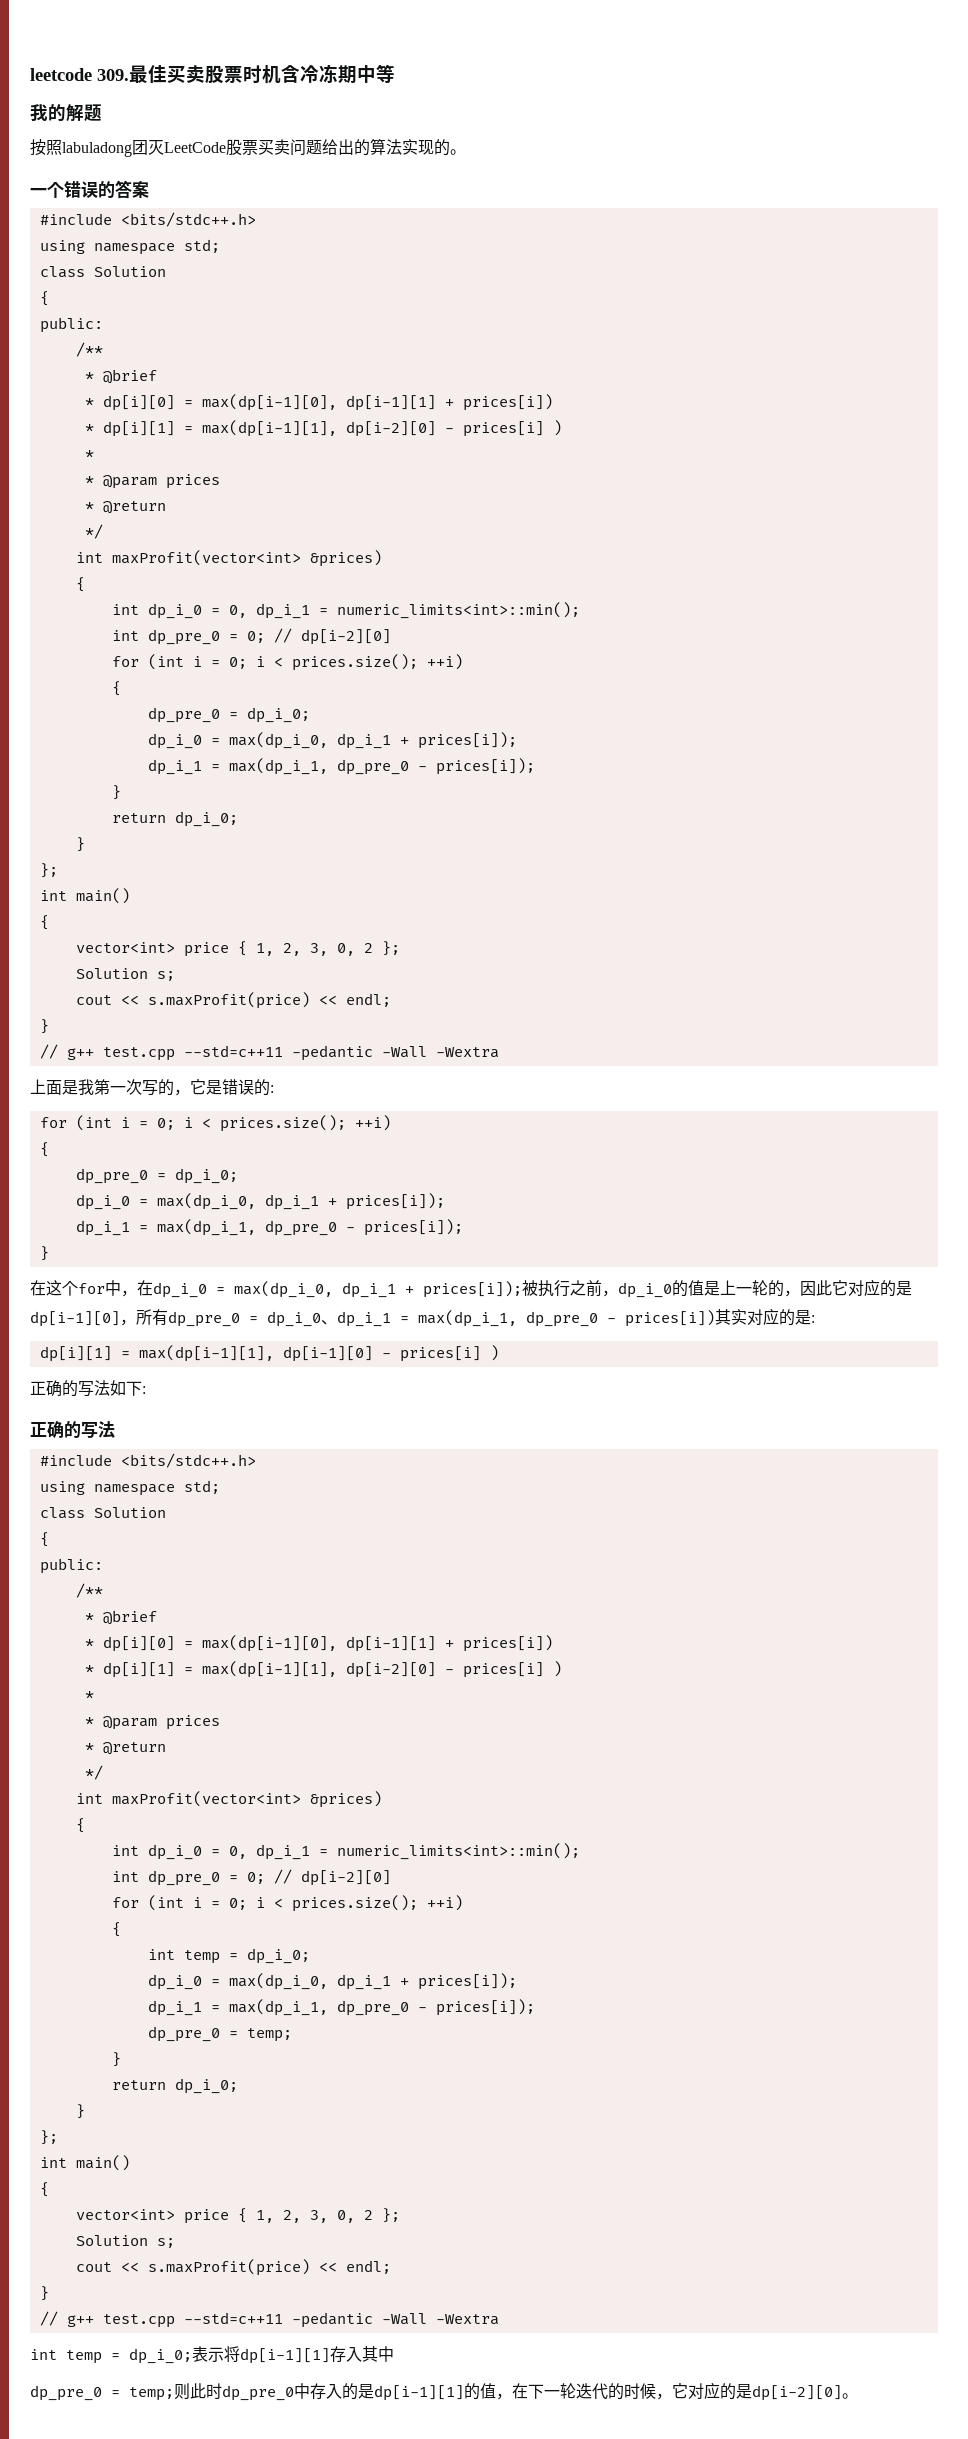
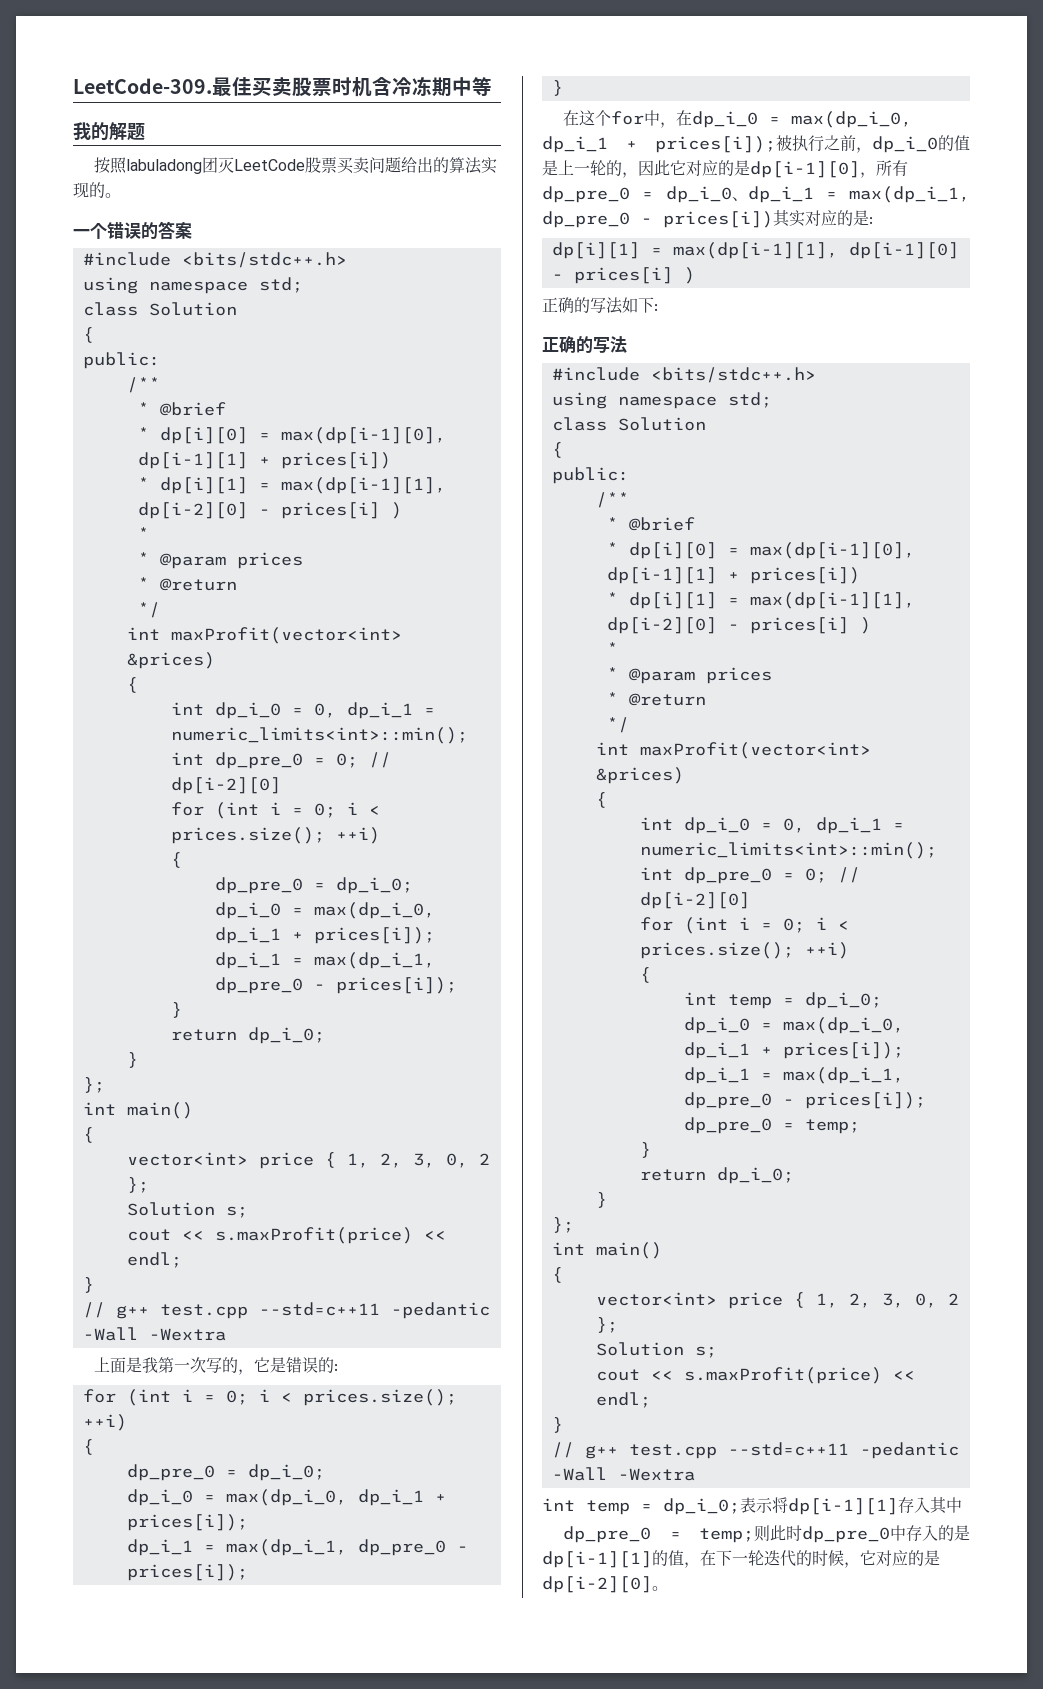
- leetcode 309.最佳买卖股票时机含冷冻期中等
+ LeetCode-309.最佳买卖股票时机含冷冻期中等

